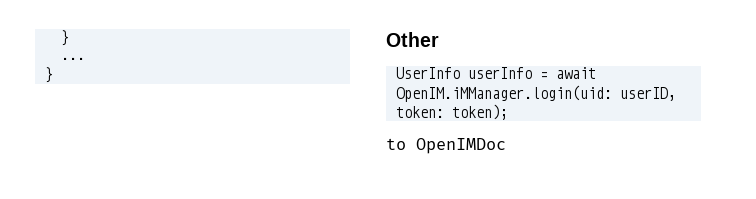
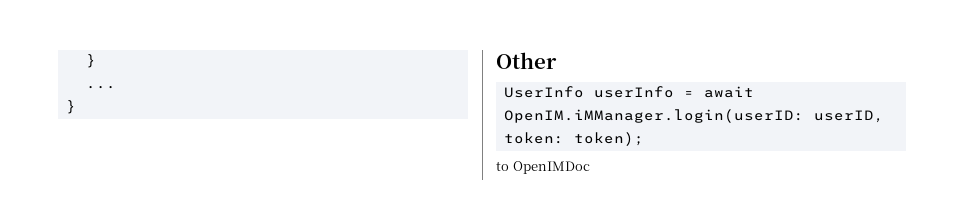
- UserInfo userInfo = await OpenIM.iMManager.login(uid: userID, token: token);
+ UserInfo userInfo = await OpenIM.iMManager.login(userID: userID, token: token);

